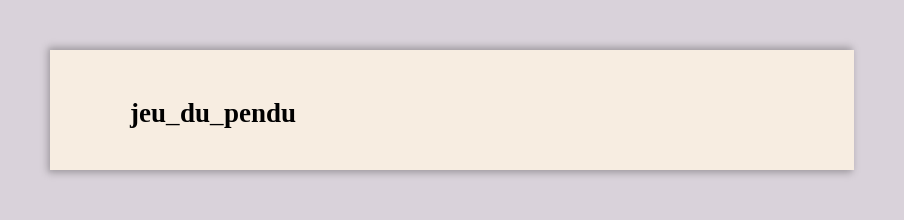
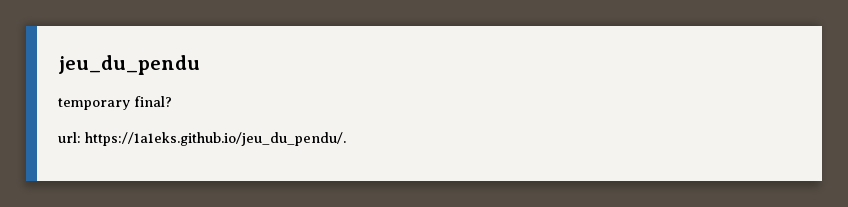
+ temporary final?
+ url: https://1a1eks.github.io/jeu_du_pendu/.

